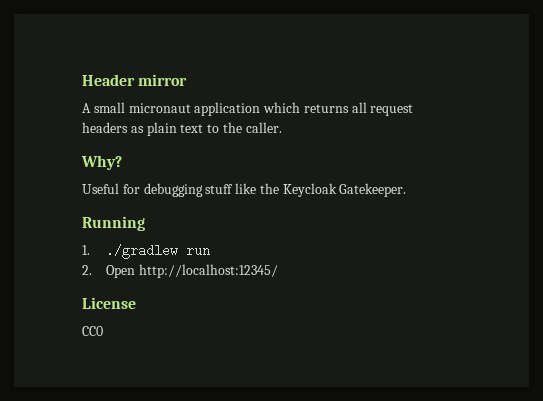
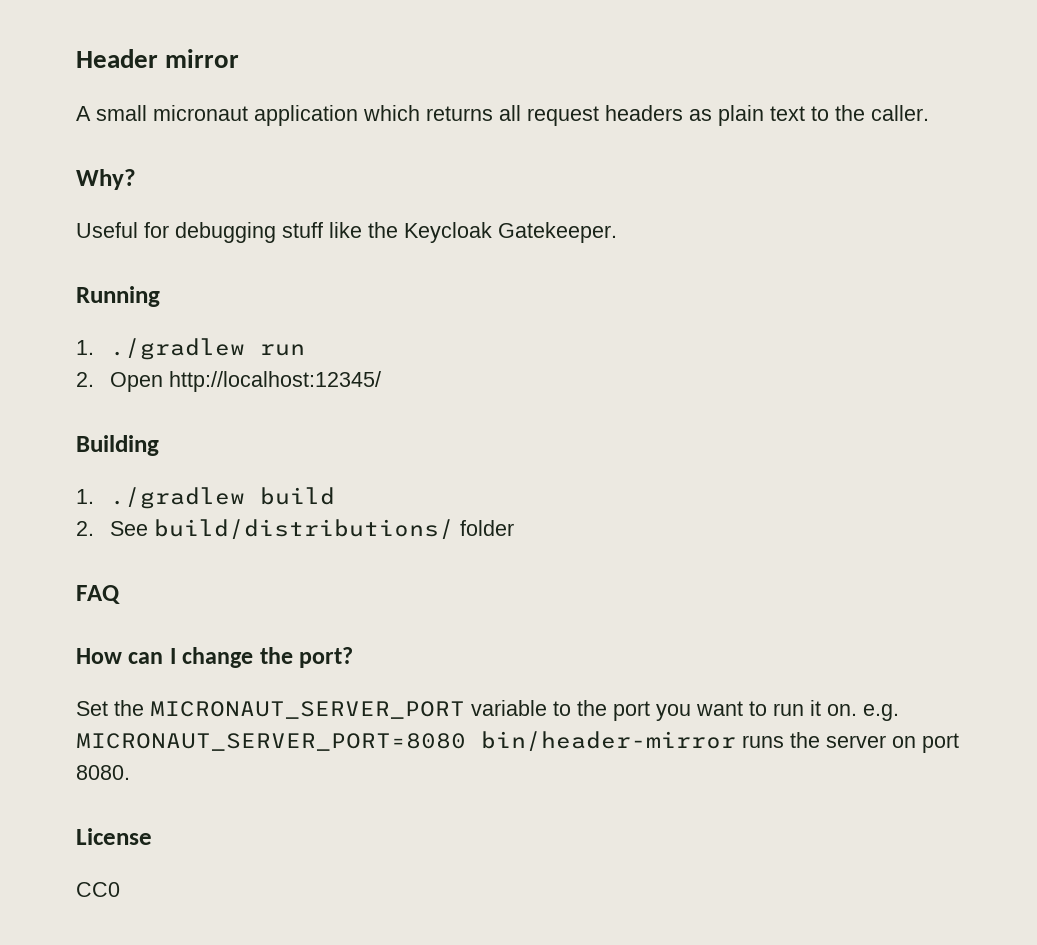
+ Building
+ 1. ./gradlew build
+ 2. See build/distributions/ folder
+ FAQ
+ How can I change the port?
+ Set the MICRONAUT_SERVER_PORT variable to the port you want to run it on. e.g. MICRONAUT_SERVER_PORT=8080 bin/header-mirror runs the server on port 8080.

